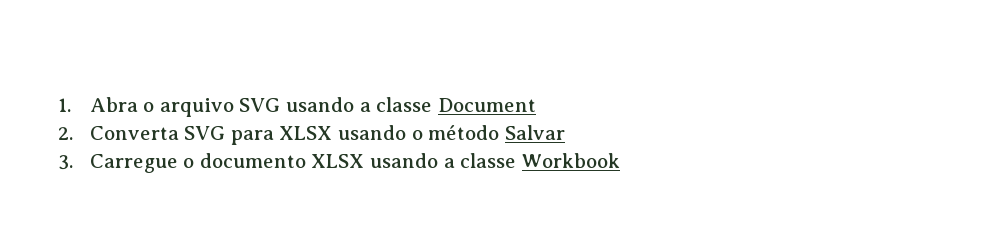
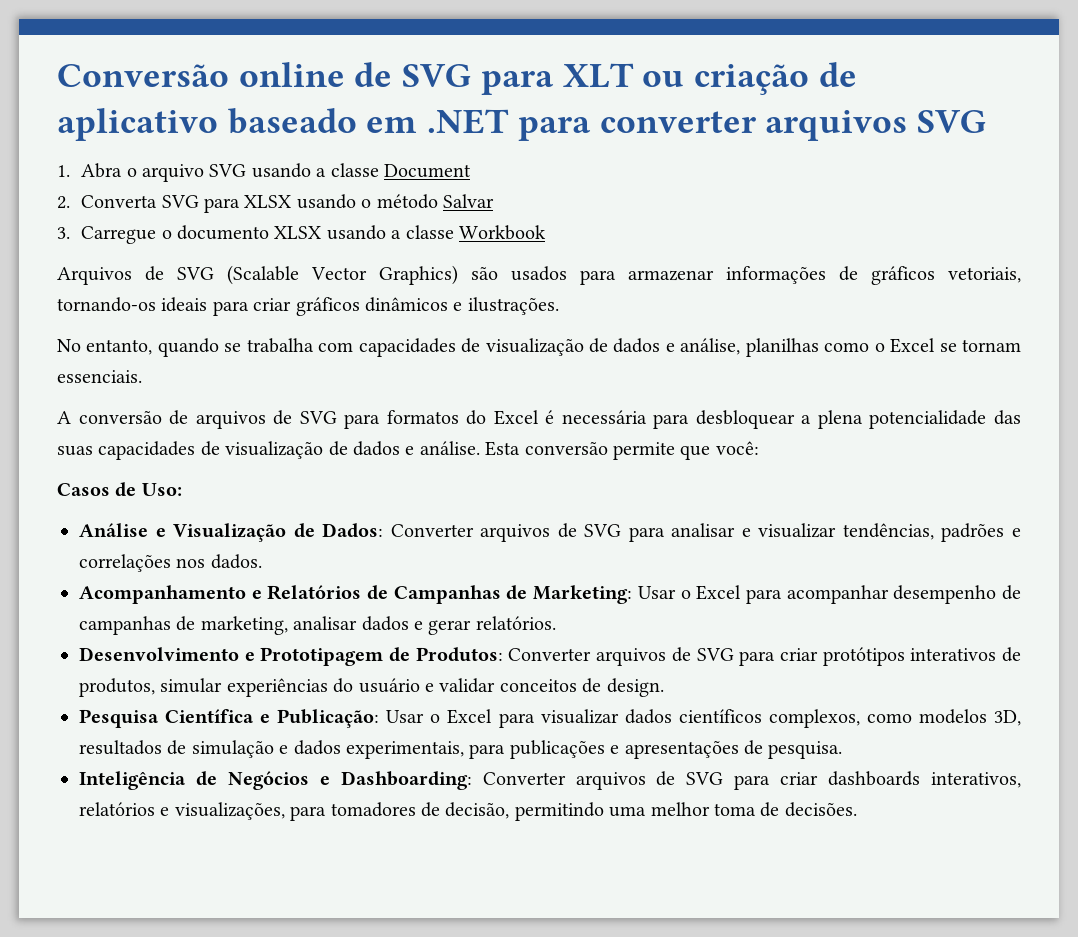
+ Conversão online de SVG para XLT ou criação de aplicativo baseado em .NET para converter arquivos SVG
+ Arquivos de SVG (Scalable Vector Graphics) são usados para armazenar informações de gráficos vetoriais, tornando-os ideais para criar gráficos dinâmicos e ilustrações.
+ No entanto, quando se trabalha com capacidades de visualização de dados e análise, planilhas como o Excel se tornam essenciais.
+ A conversão de arquivos de SVG para formatos do Excel é necessária para desbloquear a plena potencialidade das suas capacidades de visualização de dados e análise. Esta conversão permite que você:
+ Casos de Uso:
+ Análise e Visualização de Dados: Converter arquivos de SVG para analisar e visualizar tendências, padrões e correlações nos dados.
+ Acompanhamento e Relatórios de Campanhas de Marketing: Usar o Excel para acompanhar desempenho de campanhas de marketing, analisar dados e gerar relatórios.
+ Desenvolvimento e Prototipagem de Produtos: Converter arquivos de SVG para criar protótipos interativos de produtos, simular experiências do usuário e validar conceitos de design.
+ Pesquisa Científica e Publicação: Usar o Excel para visualizar dados científicos complexos, como modelos 3D, resultados de simulação e dados experimentais, para publicações e apresentações de pesquisa.
+ Inteligência de Negócios e Dashboarding: Converter arquivos de SVG para criar dashboards interativos, relatórios e visualizações, para tomadores de decisão, permitindo uma melhor toma de decisões.

